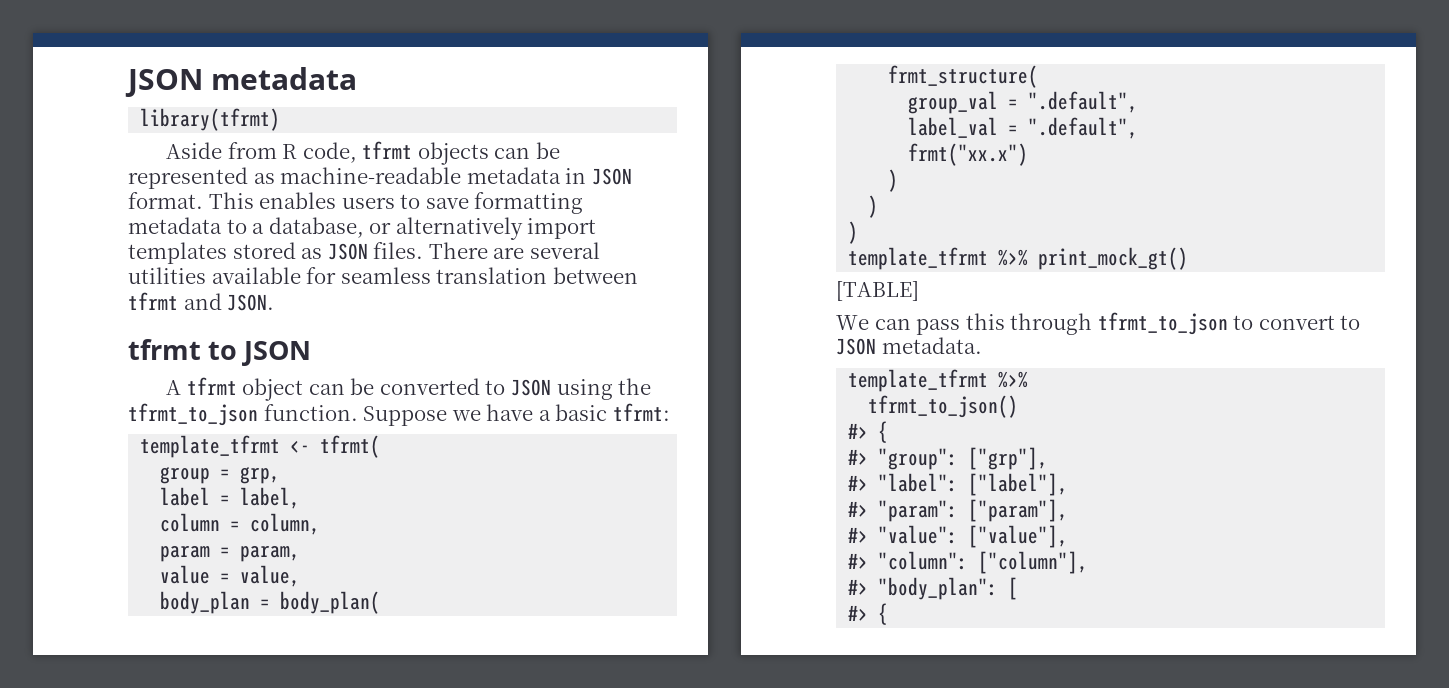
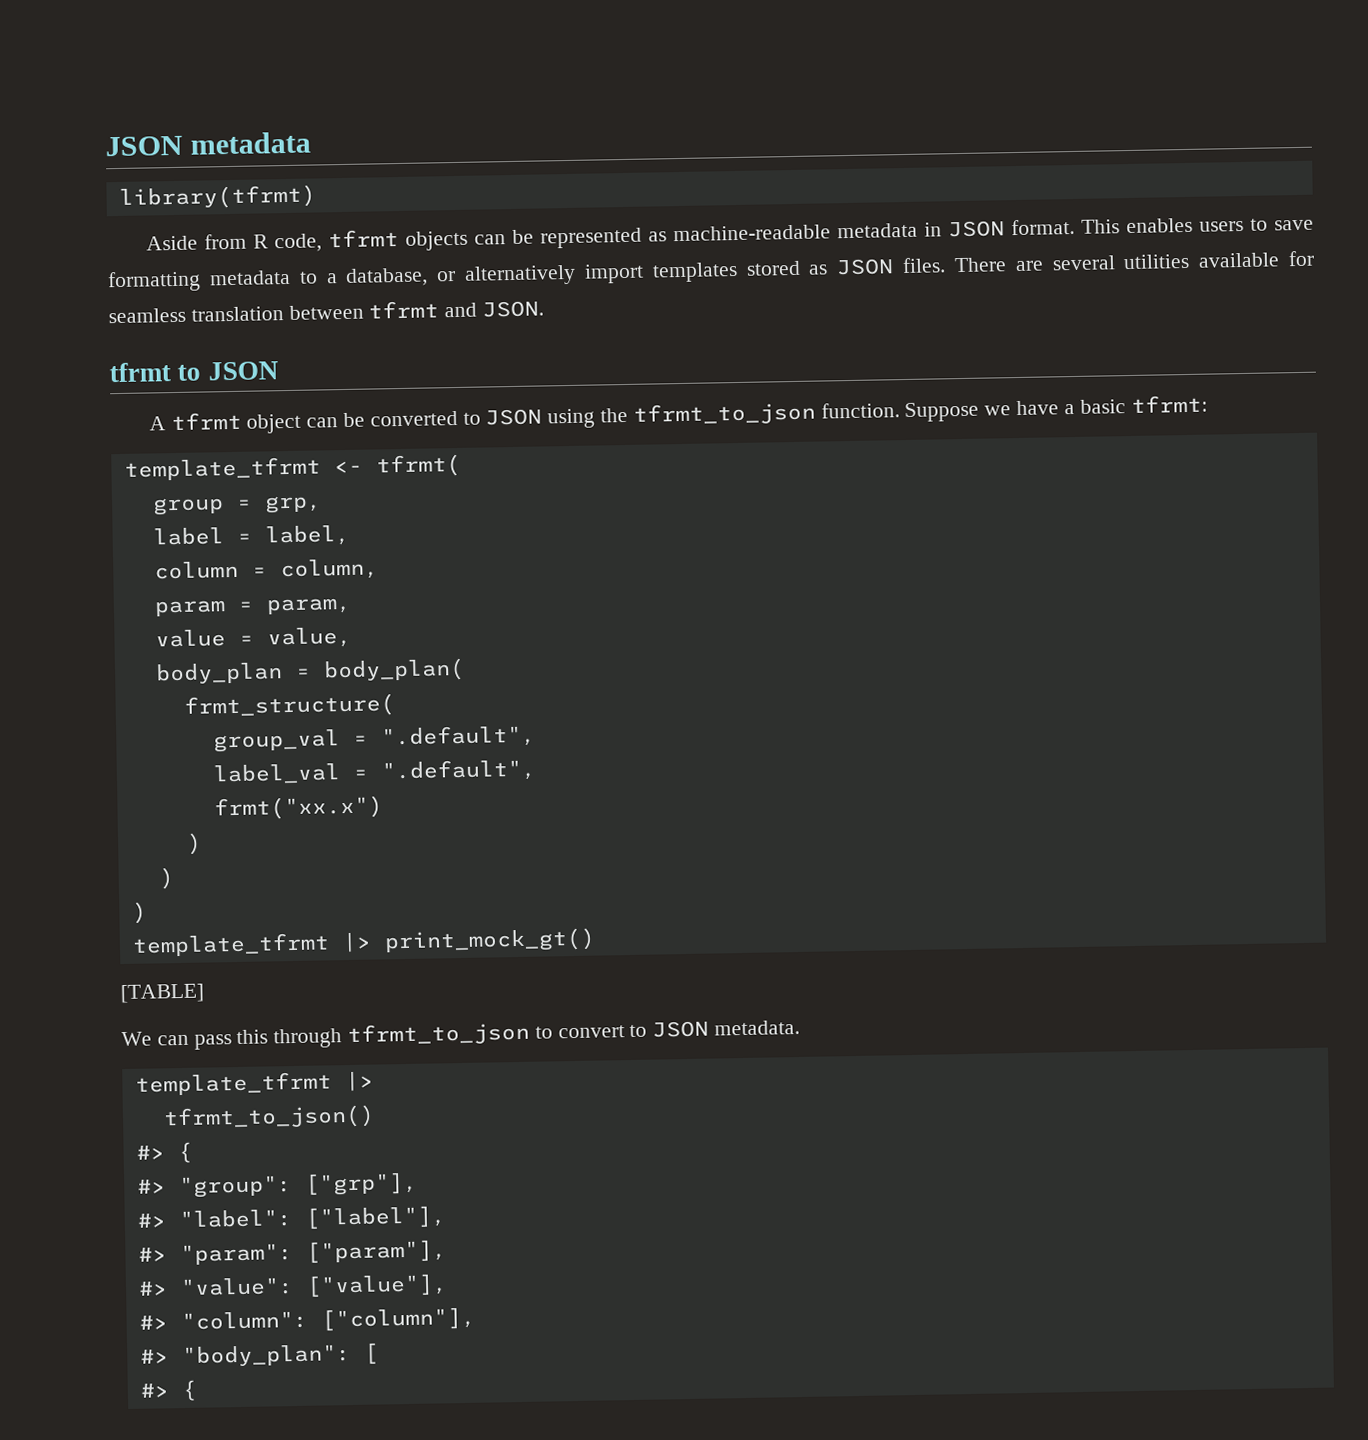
- template_tfrmt %>% print_mock_gt()
+ template_tfrmt |> print_mock_gt()
  We can pass this through tfrmt_to_json to convert to JSON metadata.
- template_tfrmt %>%
+ template_tfrmt |>

